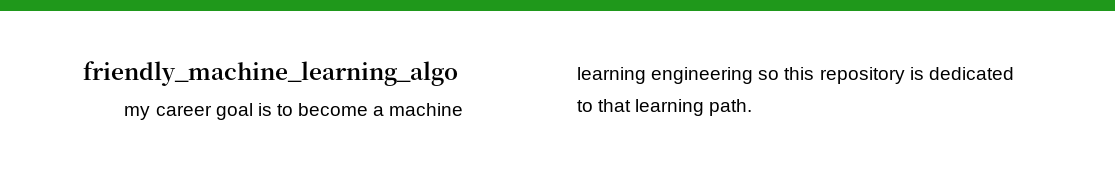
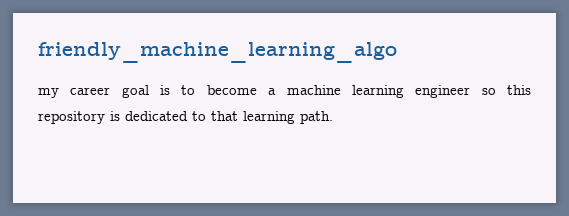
- my career goal is to become a machine learning engineering so this repository is dedicated to that learning path.
+ my career goal is to become a machine learning engineer so this repository is dedicated to that learning path.

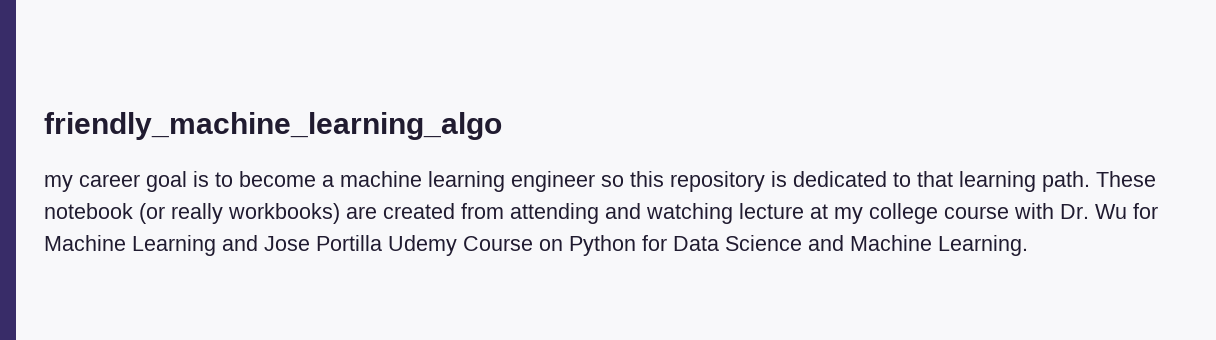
+ These notebook (or really workbooks) are created from attending and watching lecture at my college course with Dr. Wu for Machine Learning and Jose Portilla Udemy Course on Python for Data Science and Machine Learning.

